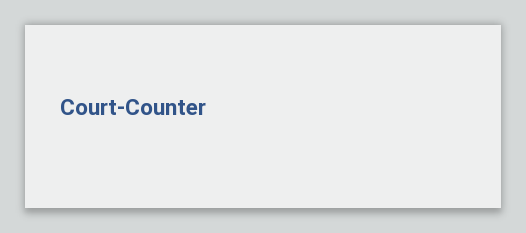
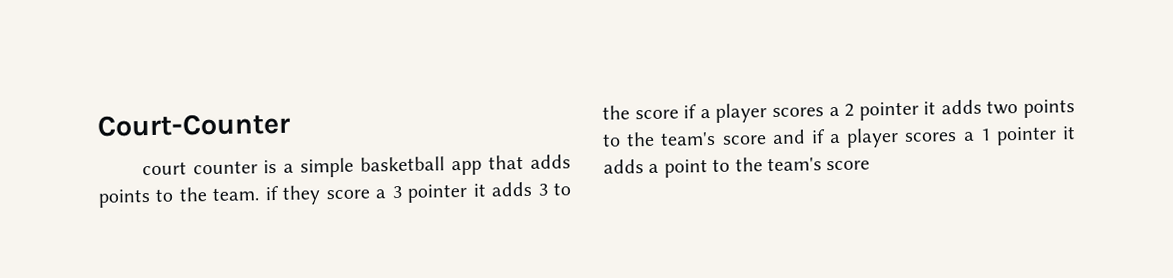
+ court counter is a simple basketball app that adds points to the team. if they score a 3 pointer it adds 3 to the score if a player scores a 2 pointer it adds two points to the team's score and if a player scores a 1 pointer it adds a point to the team's score

